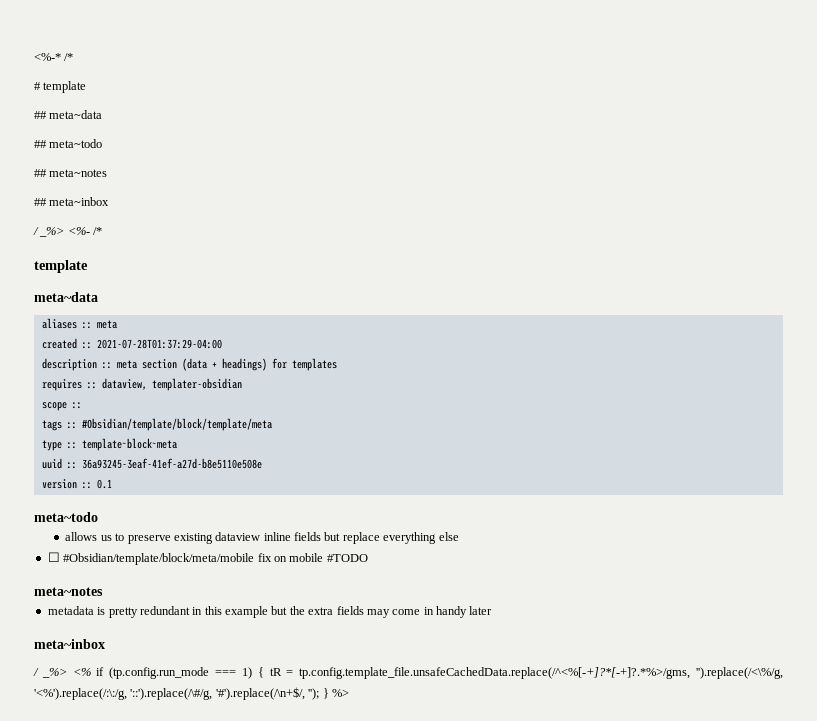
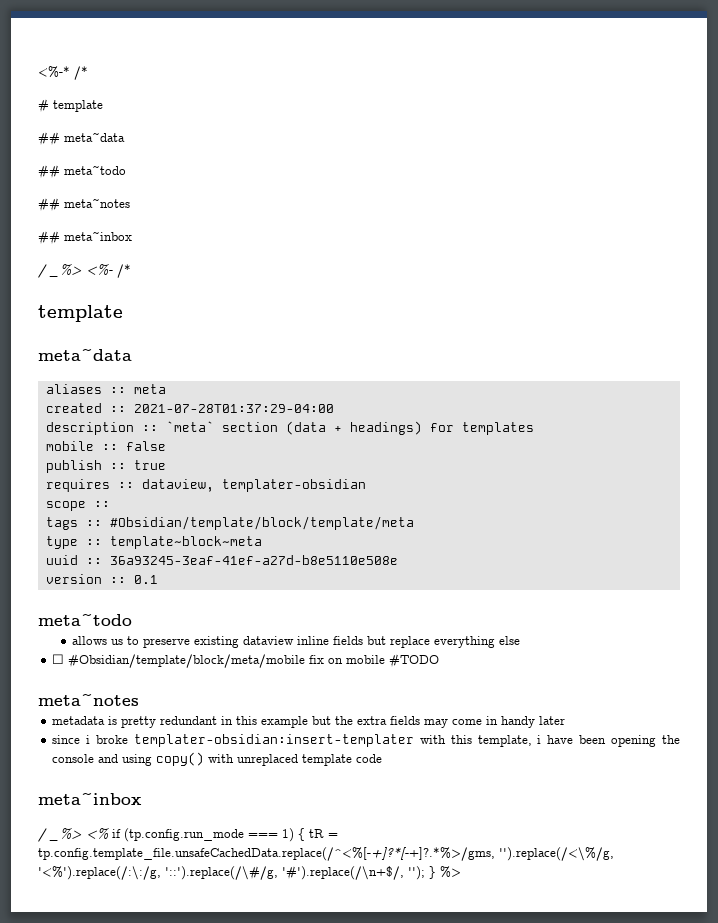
- description :: meta section (data + headings) for templates
+ description :: `meta` section (data + headings) for templates
+ mobile :: false
+ publish :: true
+ since i broke templater-obsidian:insert-templater with this template, i have been opening the console and using copy() with unreplaced template code

